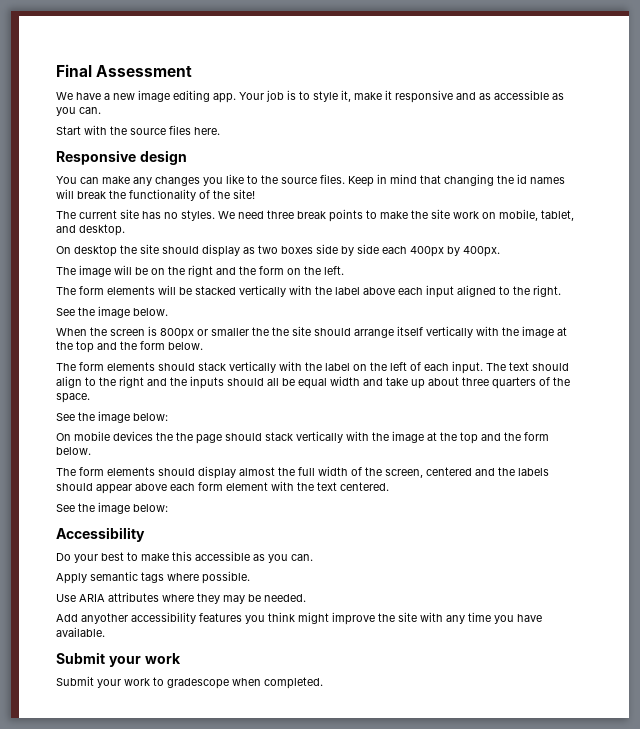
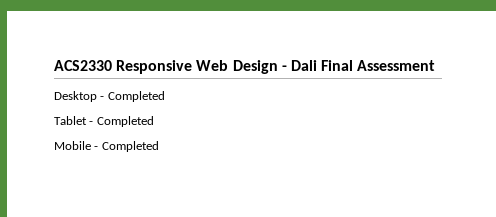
- Final Assessment
- We have a new image editing app. Your job is to style it, make it responsive and as accessible as you can.
- Start with the source files here.
- Responsive design
- You can make any changes you like to the source files. Keep in mind that changing the id names will break the functionality of the site!
- The current site has no styles. We need three break points to make the site work on mobile, tablet, and desktop.
- On desktop the site should display as two boxes side by side each 400px by 400px.
- The image will be on the right and the form on the left.
- The form elements will be stacked vertically with the label above each input aligned to the right.
- See the image below.
- When the screen is 800px or smaller the the site should arrange itself vertically with the image at the top and the form below.
- The form elements should stack vertically with the label on the left of each input. The text should align to the right and the inputs should all be equal width and take up about three quarters of the space.
- See the image below:
- On mobile devices the the page should stack vertically with the image at the top and the form below.
- The form elements should display almost the full width of the screen, centered and the labels should appear above each form element with the text centered.
- See the image below:
- Accessibility
- Do your best to make this accessible as you can.
- Apply semantic tags where possible.
- Use ARIA attributes where they may be needed.
- Add anyother accessibility features you think might improve the site with any time you have available.
- Submit your work
- Submit your work to gradescope when completed.
+ ACS2330 Responsive Web Design - Dali Final Assessment
+ Desktop - Completed
+ Tablet - Completed
+ Mobile - Completed

